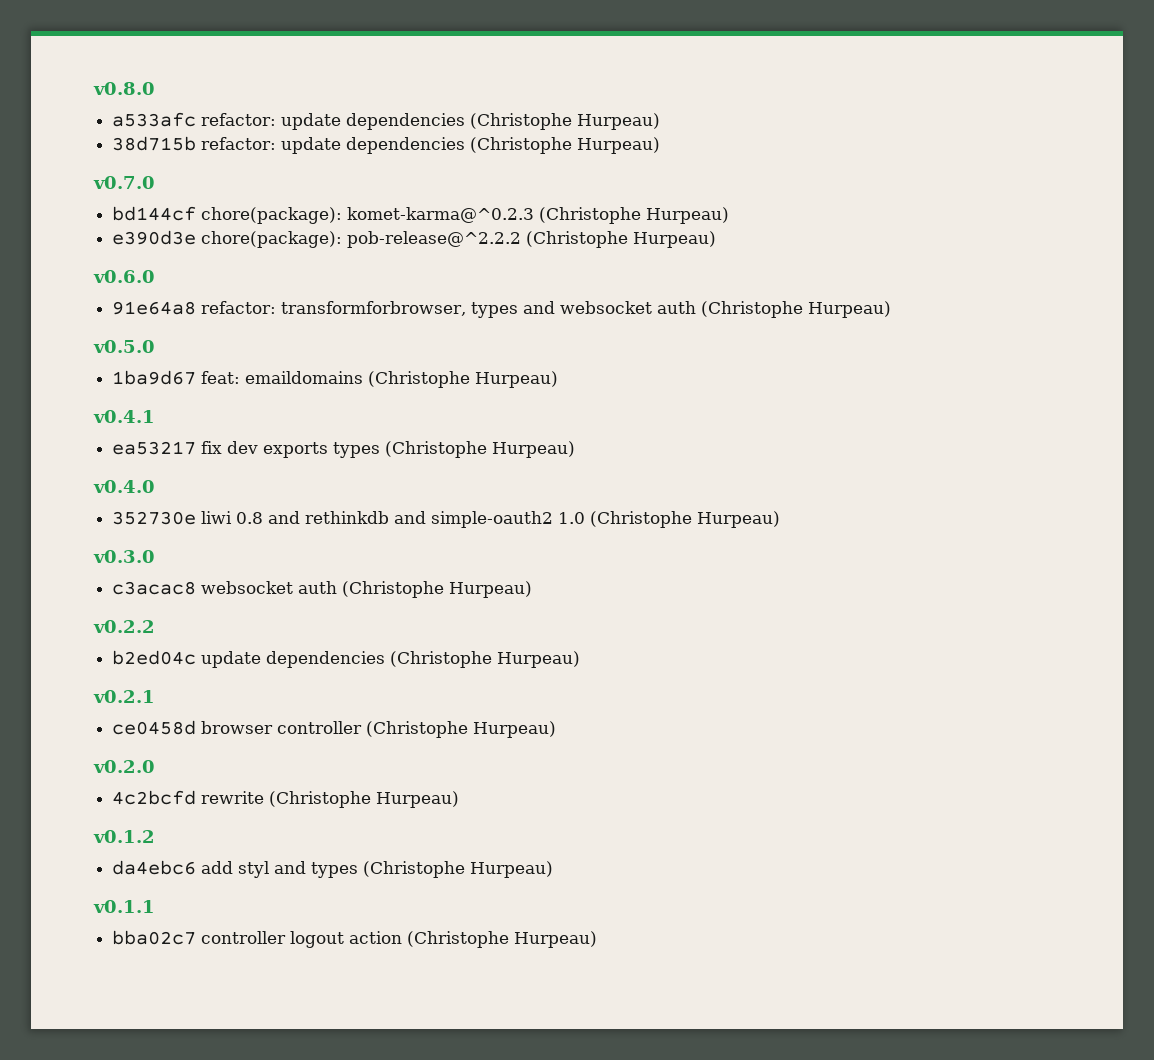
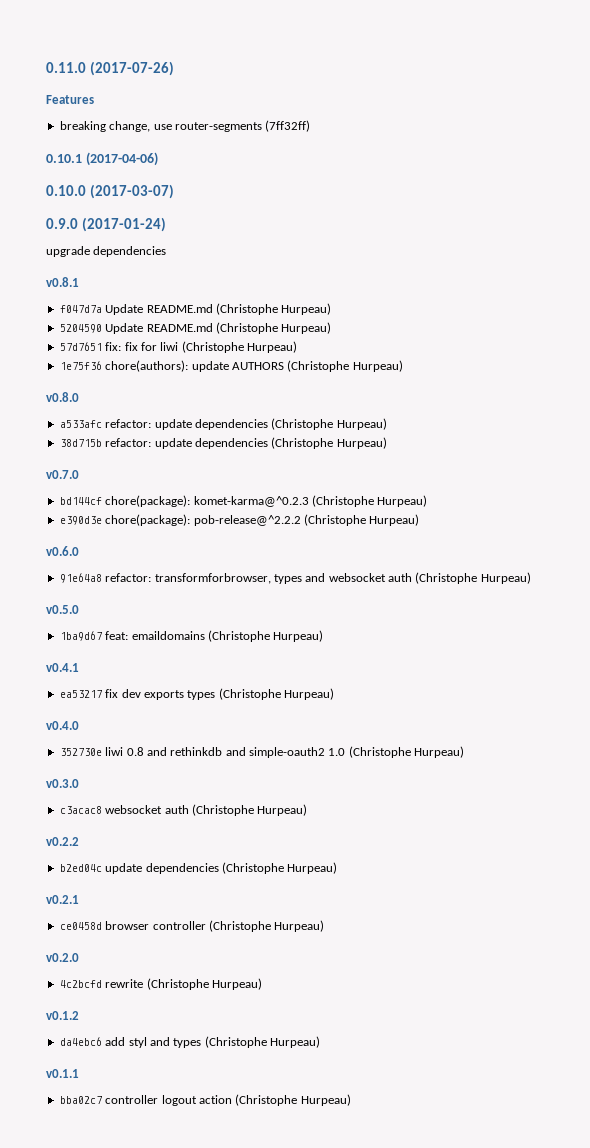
+ 0.11.0 (2017-07-26)
+ Features
+ breaking change, use router-segments (7ff32ff)
+ 0.10.1 (2017-04-06)
+ 0.10.0 (2017-03-07)
+ 0.9.0 (2017-01-24)
+ upgrade dependencies
+ v0.8.1
+ f047d7a Update README.md (Christophe Hurpeau)
+ 5204590 Update README.md (Christophe Hurpeau)
+ 57d7651 fix: fix for liwi (Christophe Hurpeau)
+ 1e75f36 chore(authors): update AUTHORS (Christophe Hurpeau)

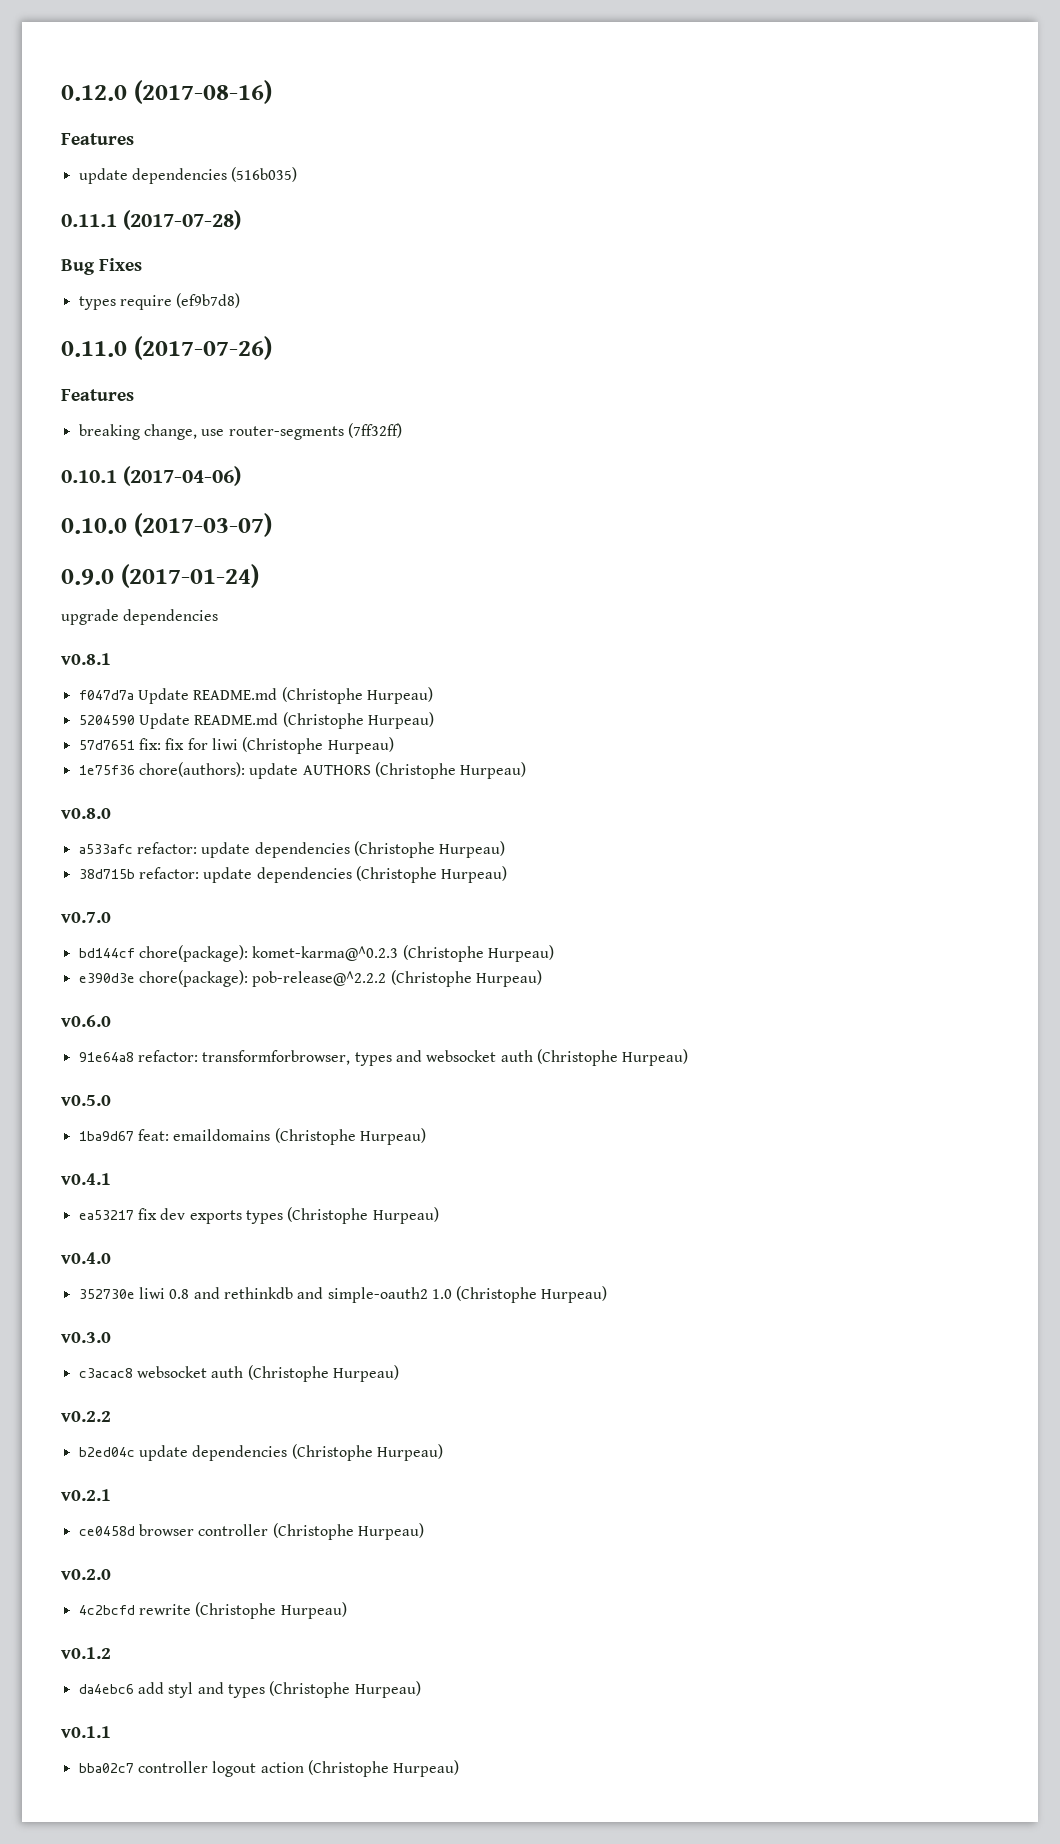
+ 0.12.0 (2017-08-16)
+ Features
+ update dependencies (516b035)
+ 0.11.1 (2017-07-28)
+ Bug Fixes
+ types require (ef9b7d8)

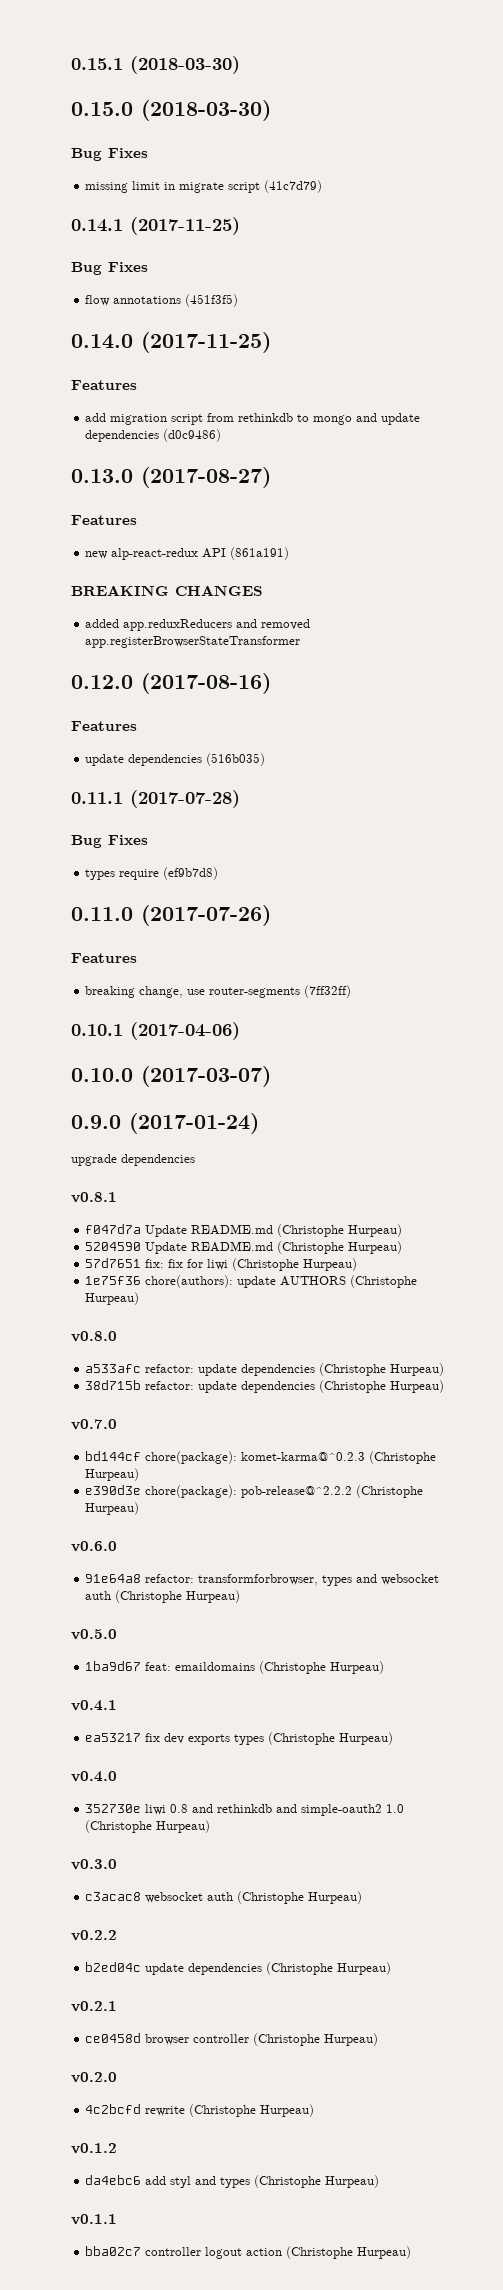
+ 0.15.1 (2018-03-30)
+ 0.15.0 (2018-03-30)
+ Bug Fixes
+ missing limit in migrate script (41c7d79)
+ 0.14.1 (2017-11-25)
+ Bug Fixes
+ flow annotations (451f3f5)
+ 0.14.0 (2017-11-25)
+ Features
+ add migration script from rethinkdb to mongo and update dependencies (d0c9486)
+ 0.13.0 (2017-08-27)
+ Features
+ new alp-react-redux API (861a191)
+ BREAKING CHANGES
+ added app.reduxReducers and removed app.registerBrowserStateTransformer

